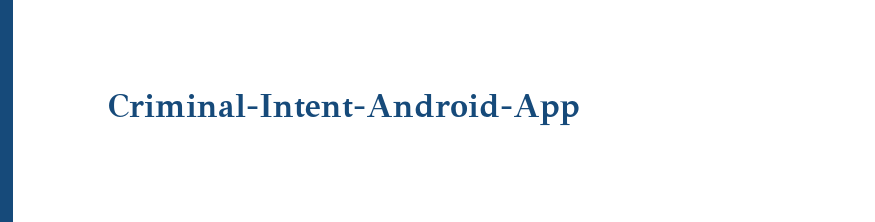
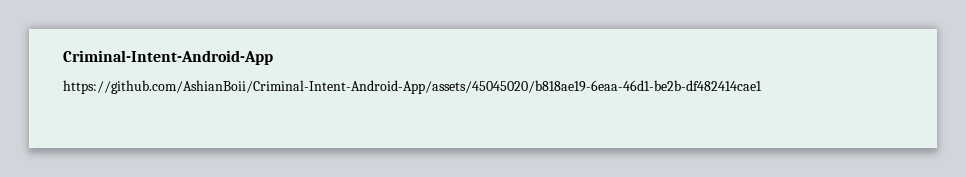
+ https://github.com/AshianBoii/Criminal-Intent-Android-App/assets/45045020/b818ae19-6eaa-46d1-be2b-df482414cae1

